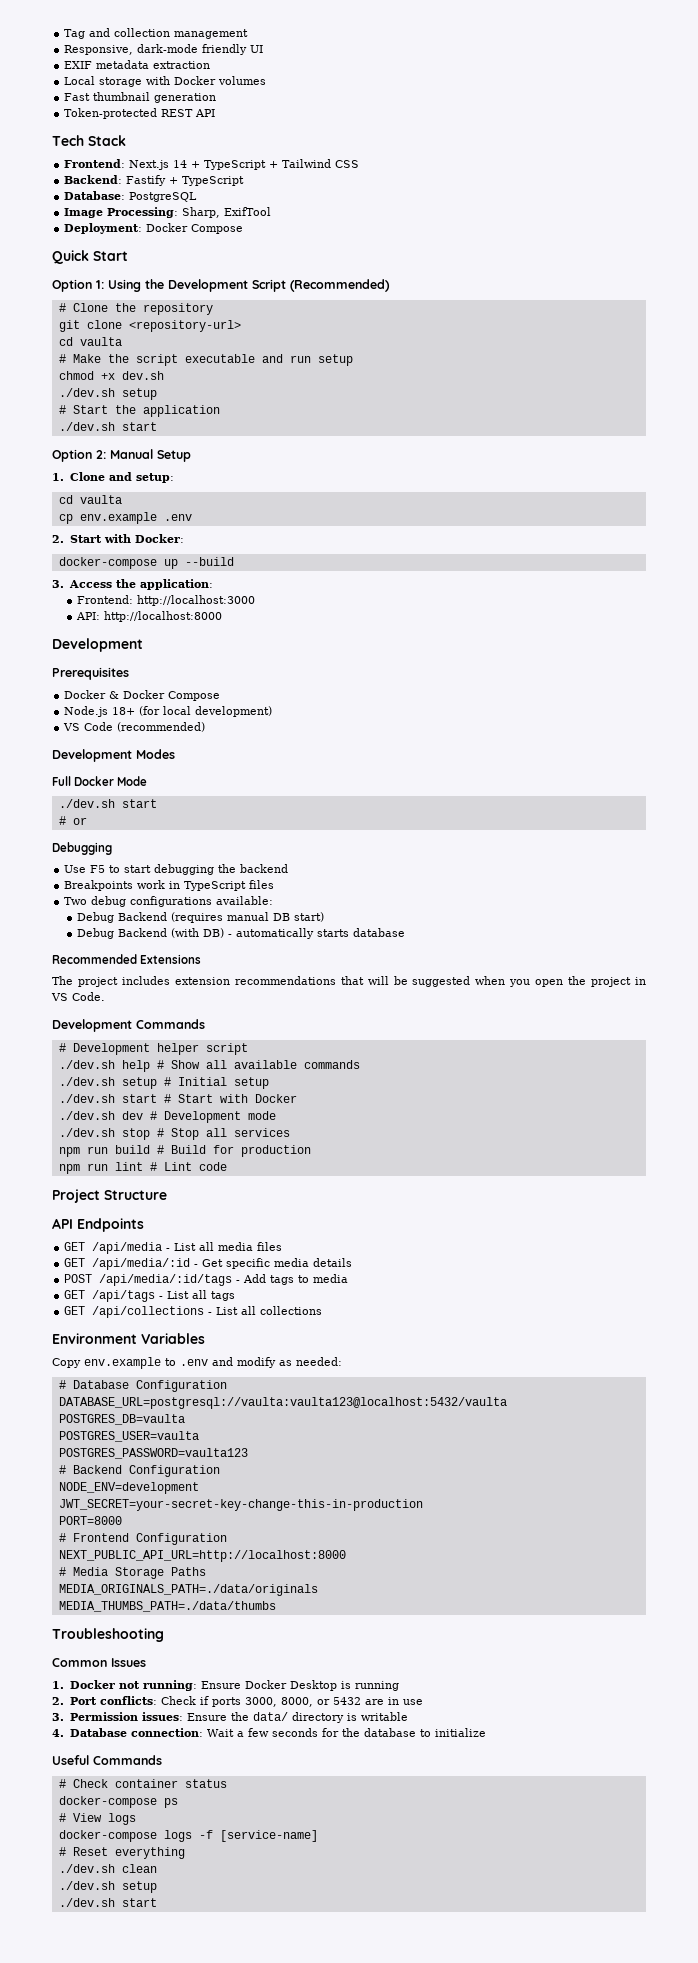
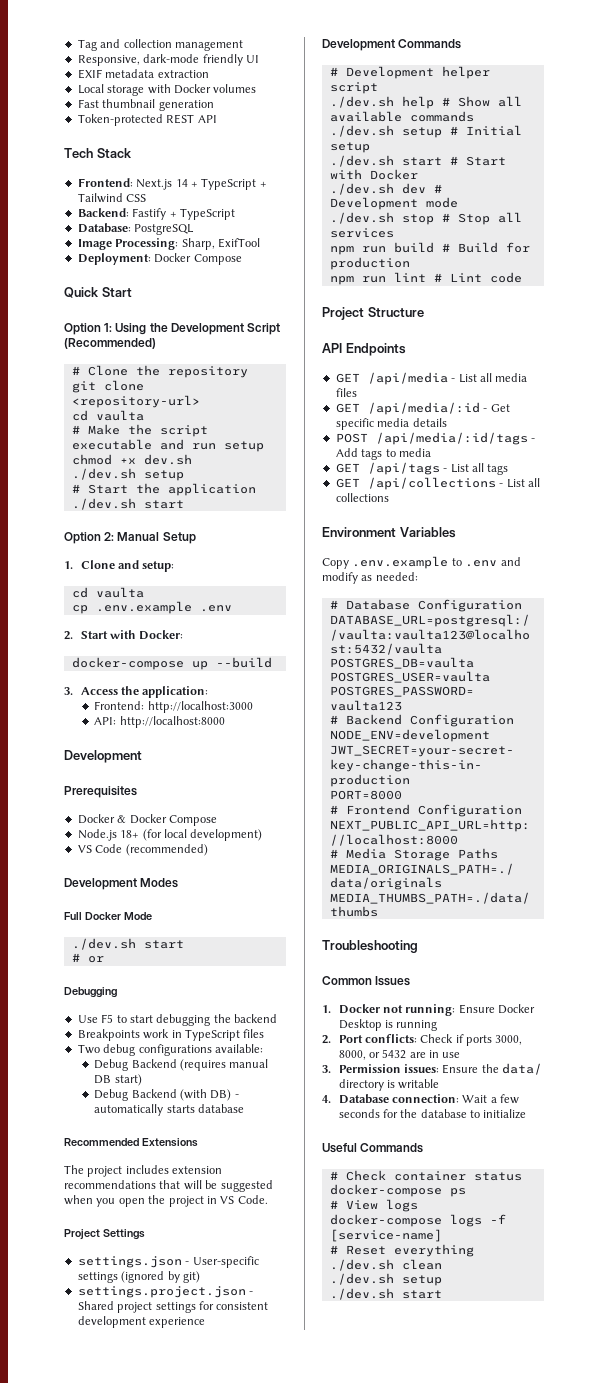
- cp env.example .env
+ cp .env.example .env
+ Project Settings
+ settings.json - User-specific settings (ignored by git)
+ settings.project.json - Shared project settings for consistent development experience
- Copy env.example to .env and modify as needed:
+ Copy .env.example to .env and modify as needed:

